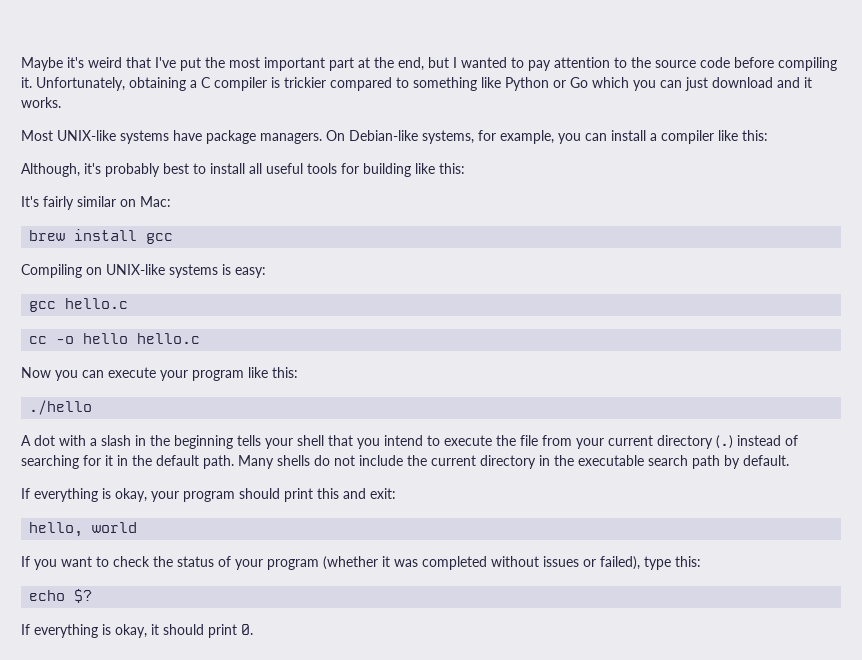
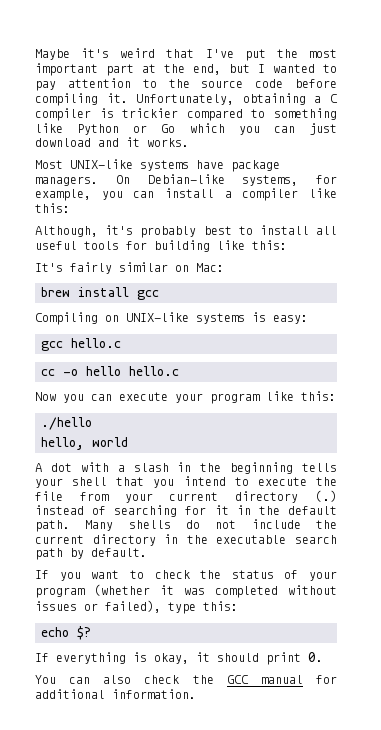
+ hello, world
- If everything is okay, your program should print this and exit:
- hello, world
+ You can also check the GCC manual for additional information.

